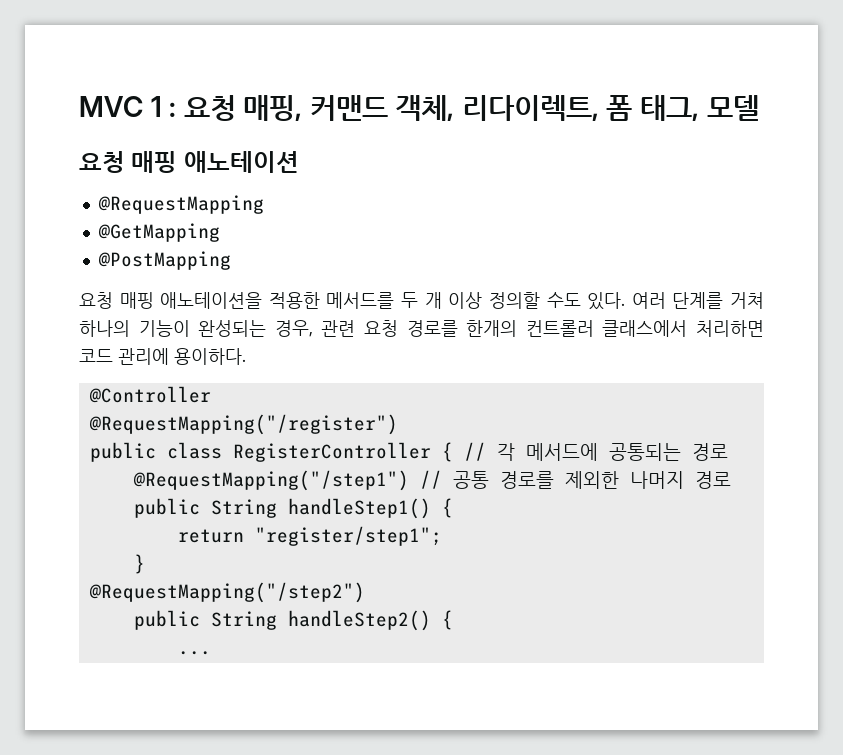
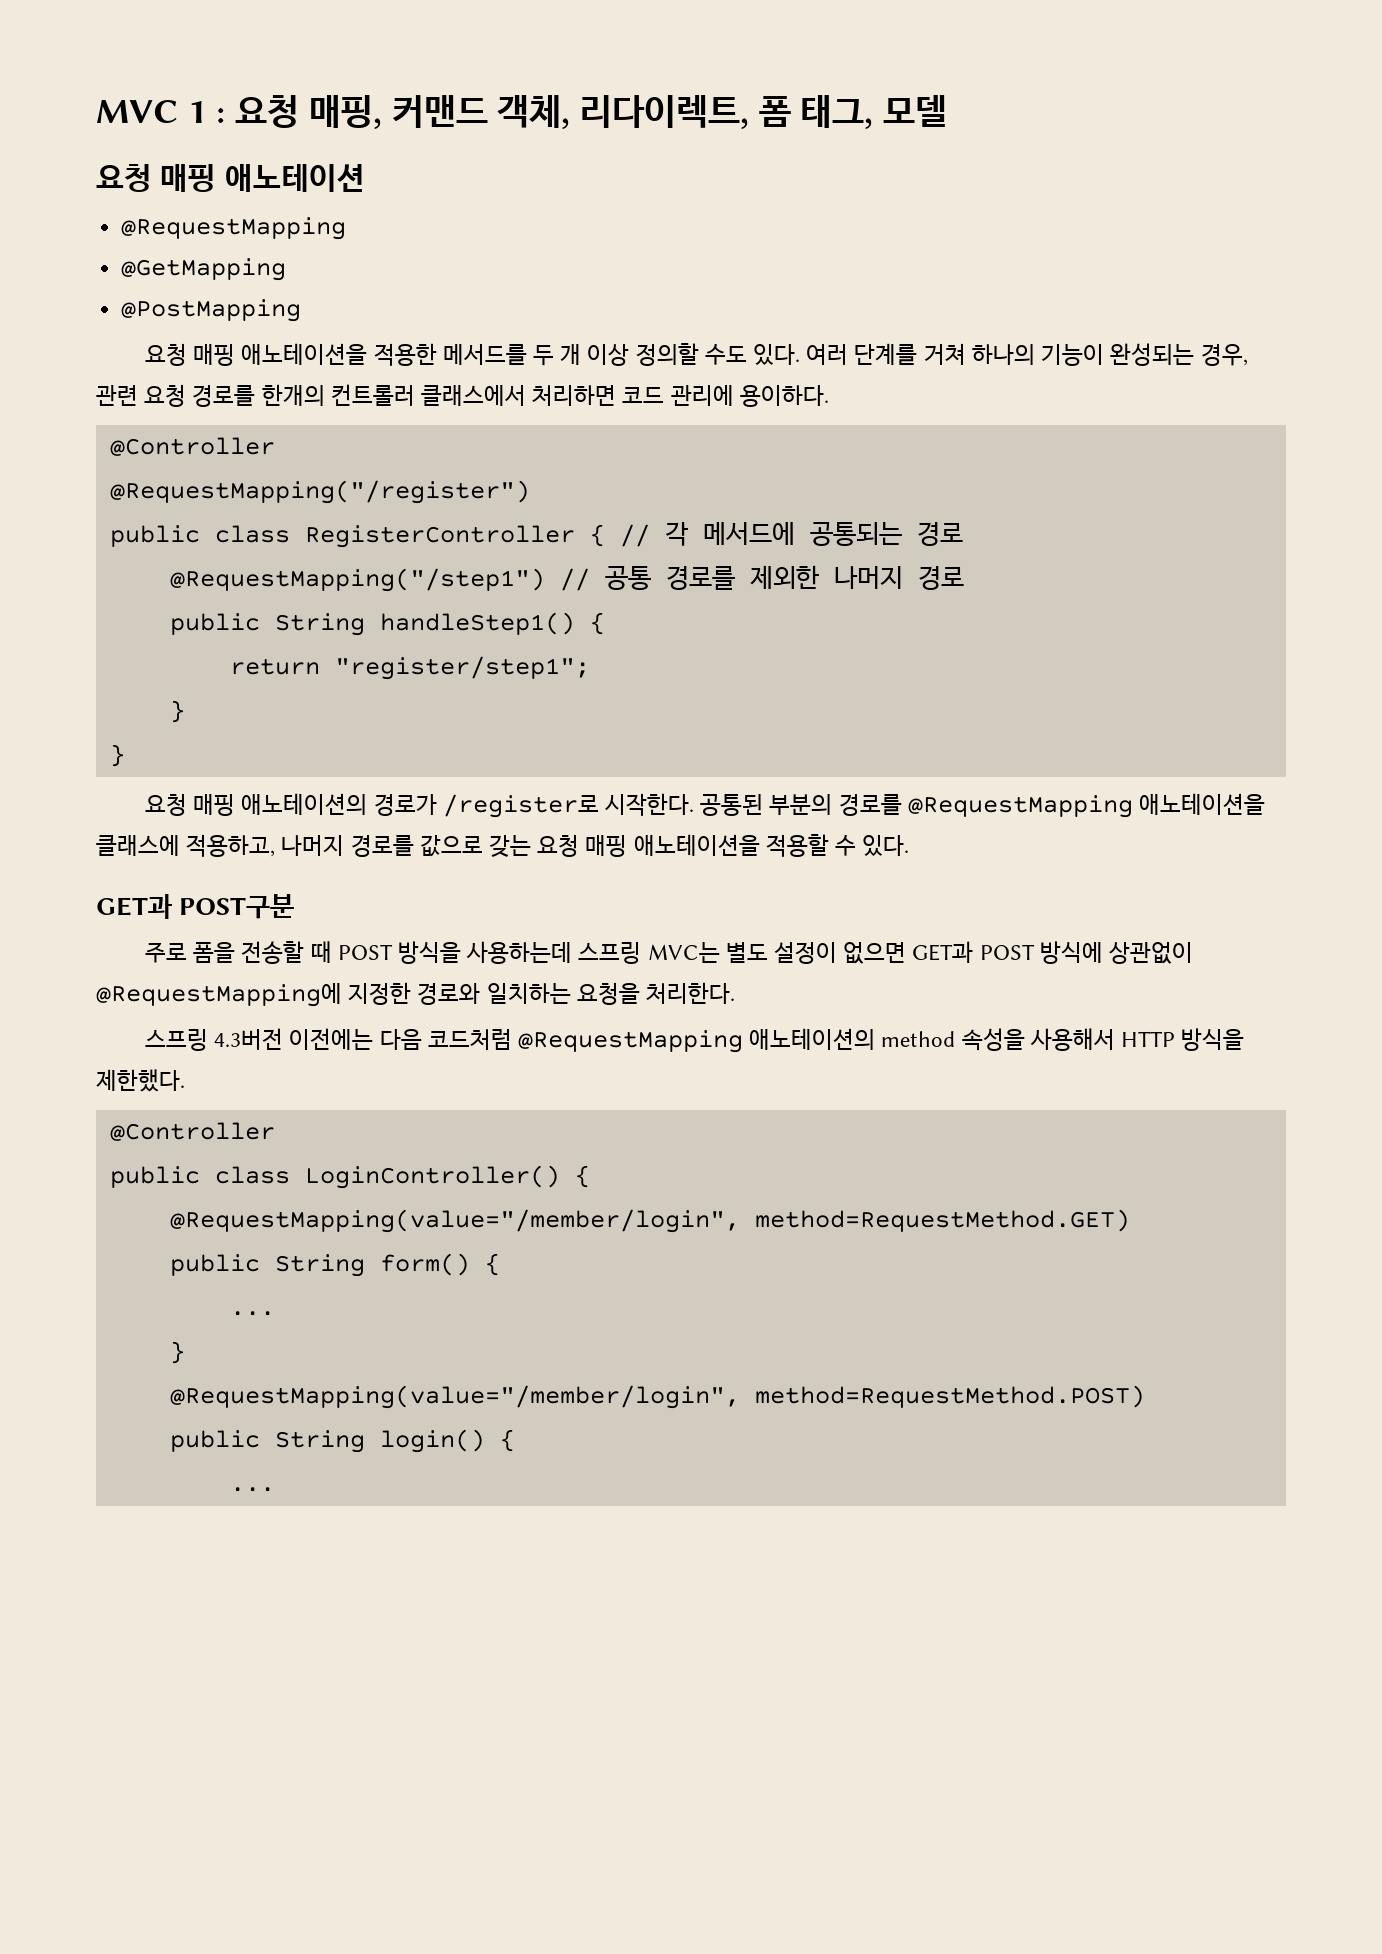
  return "register/step1";
  }
- @RequestMapping("/step2")
- public String handleStep2() {
+ }
+ 요청 매핑 애노테이션의 경로가 /register로 시작한다. 공통된 부분의 경로를 @RequestMapping 애노테이션을 클래스에 적용하고, 나머지 경로를 값으로 갖는 요청 매핑 애노테이션을 적용할 수 있다.
+ GET과 POST구분
+ 주로 폼을 전송할 때 POST 방식을 사용하는데 스프링 MVC는 별도 설정이 없으면 GET과 POST 방식에 상관없이 @RequestMapping에 지정한 경로와 일치하는 요청을 처리한다.
+ 스프링 4.3버전 이전에는 다음 코드처럼 @RequestMapping 애노테이션의 method 속성을 사용해서 HTTP 방식을 제한했다.
+ @Controller
+ public class LoginController() {
+ @RequestMapping(value="/member/login", method=RequestMethod.GET)
+ public String form() {
+ ...
+ }
+ @RequestMapping(value="/member/login", method=RequestMethod.POST)
+ public String login() {

